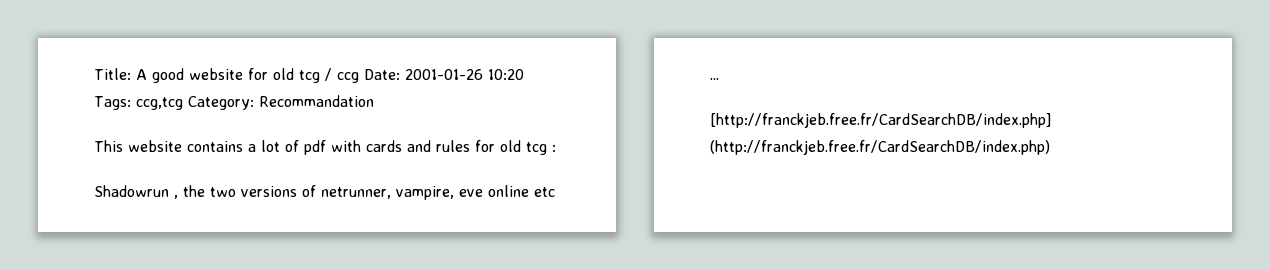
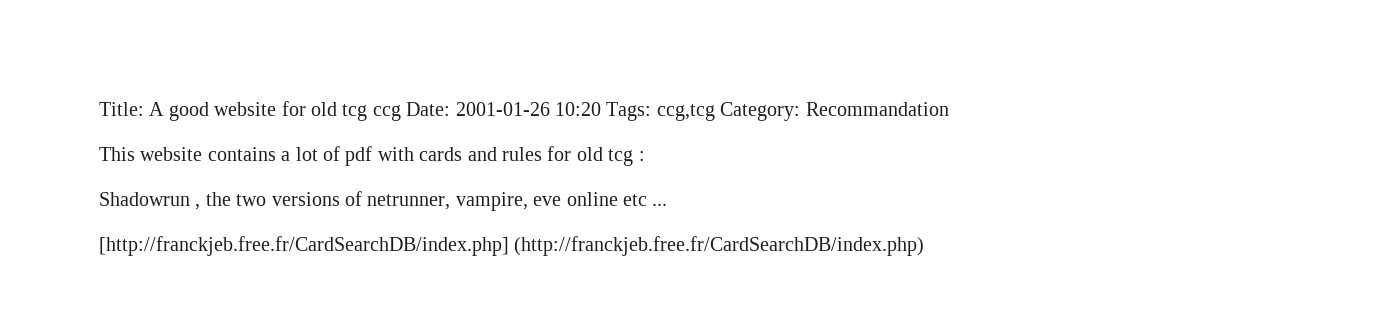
- Title: A good website for old tcg / ccg Date: 2001-01-26 10:20 Tags: ccg,tcg Category: Recommandation
+ Title: A good website for old tcg ccg Date: 2001-01-26 10:20 Tags: ccg,tcg Category: Recommandation

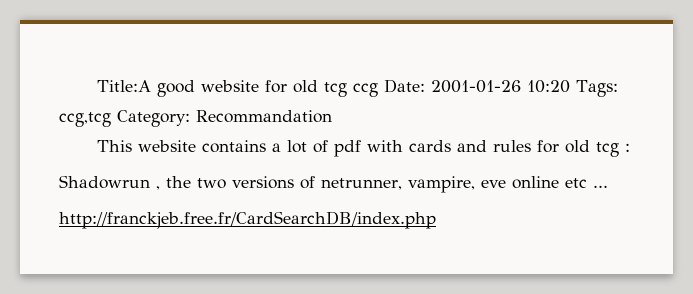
- Title: A good website for old tcg ccg Date: 2001-01-26 10:20 Tags: ccg,tcg Category: Recommandation
+ Title:A good website for old tcg ccg Date: 2001-01-26 10:20 Tags: ccg,tcg Category: Recommandation
- [http://franckjeb.free.fr/CardSearchDB/index.php] (http://franckjeb.free.fr/CardSearchDB/index.php)
+ http://franckjeb.free.fr/CardSearchDB/index.php

